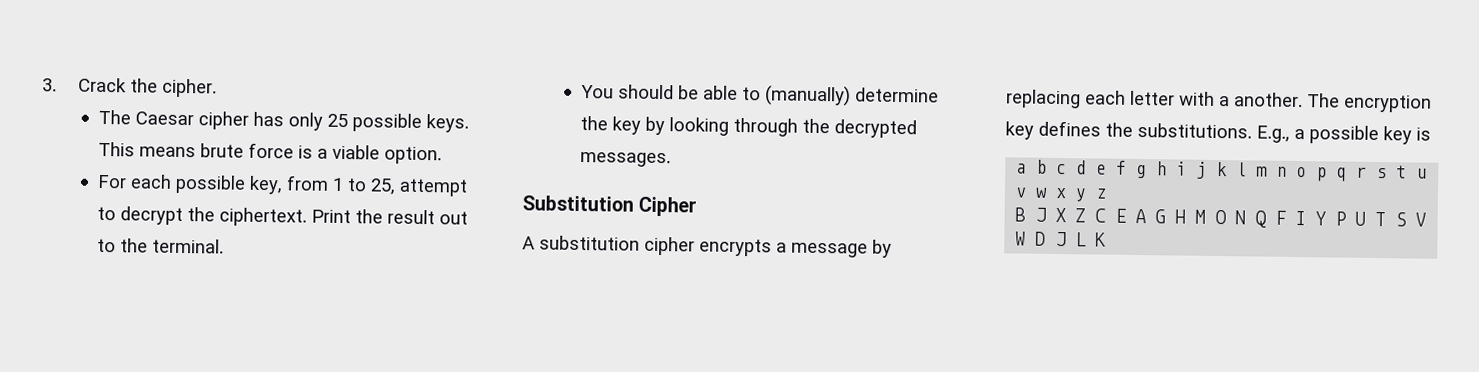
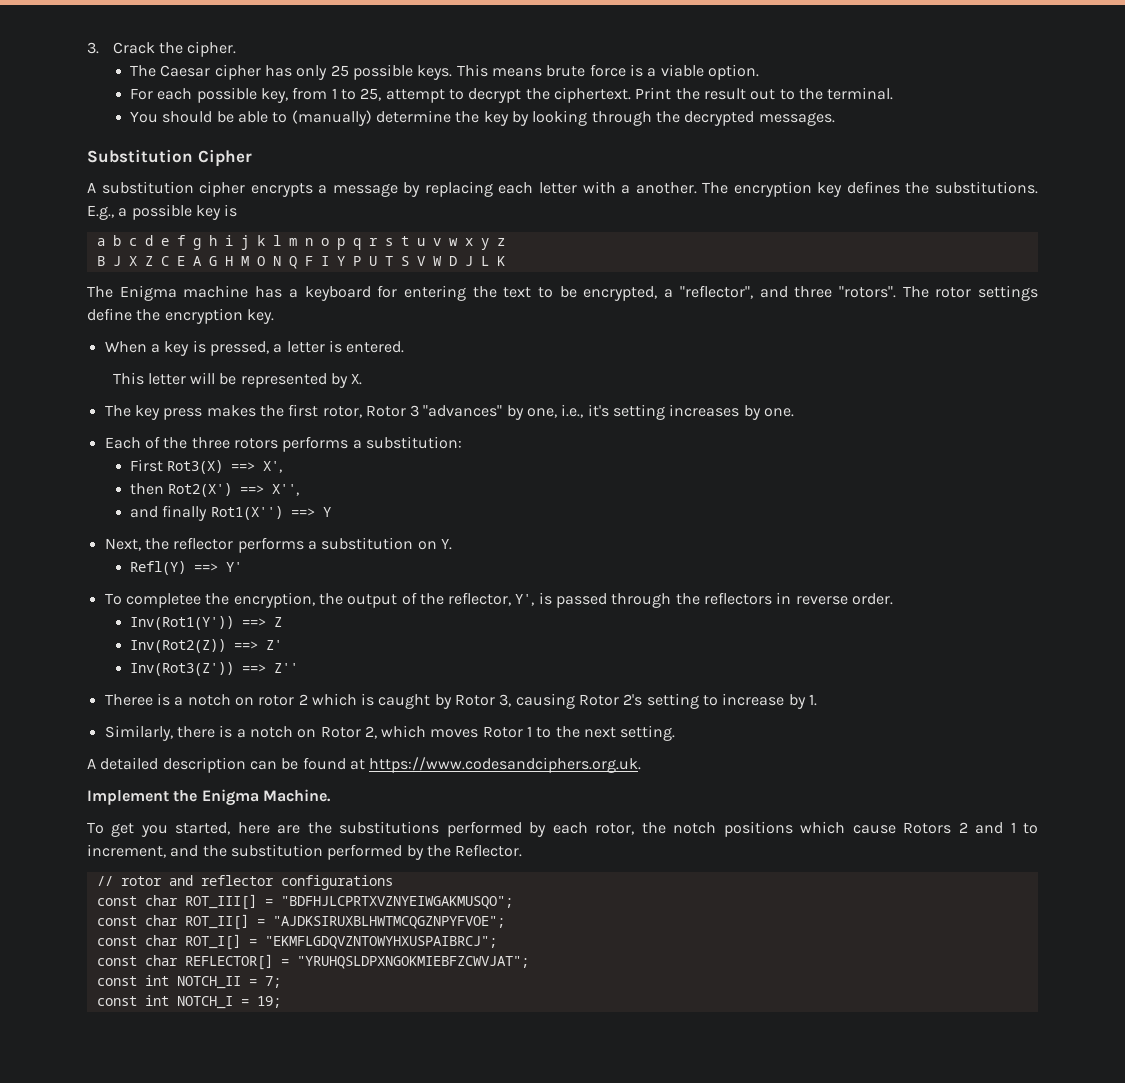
+ The Enigma machine has a keyboard for entering the text to be encrypted, a "reflector", and three "rotors". The rotor settings define the encryption key.
+ When a key is pressed, a letter is entered.
+ This letter will be represented by X.
+ The key press makes the first rotor, Rotor 3 "advances" by one, i.e., it's setting increases by one.
+ Each of the three rotors performs a substitution:
+ First Rot3(X) ==> X',
+ then Rot2(X') ==> X'',
+ and finally Rot1(X'') ==> Y
+ Next, the reflector performs a substitution on Y.
+ Refl(Y) ==> Y'
+ To completee the encryption, the output of the reflector, Y', is passed through the reflectors in reverse order.
+ Inv(Rot1(Y')) ==> Z
+ Inv(Rot2(Z)) ==> Z'
+ Inv(Rot3(Z')) ==> Z''
+ Theree is a notch on rotor 2 which is caught by Rotor 3, causing Rotor 2's setting to increase by 1.
+ Similarly, there is a notch on Rotor 2, which moves Rotor 1 to the next setting.
+ A detailed description can be found at https://www.codesandciphers.org.uk.
+ Implement the Enigma Machine.
+ To get you started, here are the substitutions performed by each rotor, the notch positions which cause Rotors 2 and 1 to increment, and the substitution performed by the Reflector.
+ // rotor and reflector configurations
+ const char ROT_III[] = "BDFHJLCPRTXVZNYEIWGAKMUSQO";
+ const char ROT_II[] = "AJDKSIRUXBLHWTMCQGZNPYFVOE";
+ const char ROT_I[] = "EKMFLGDQVZNTOWYHXUSPAIBRCJ";
+ const char REFLECTOR[] = "YRUHQSLDPXNGOKMIEBFZCWVJAT";
+ const int NOTCH_II = 7;
+ const int NOTCH_I = 19;

